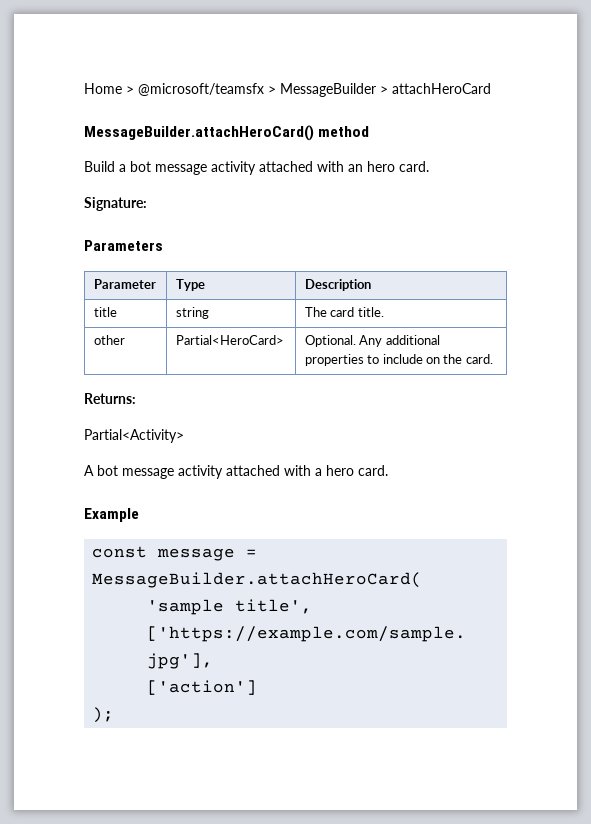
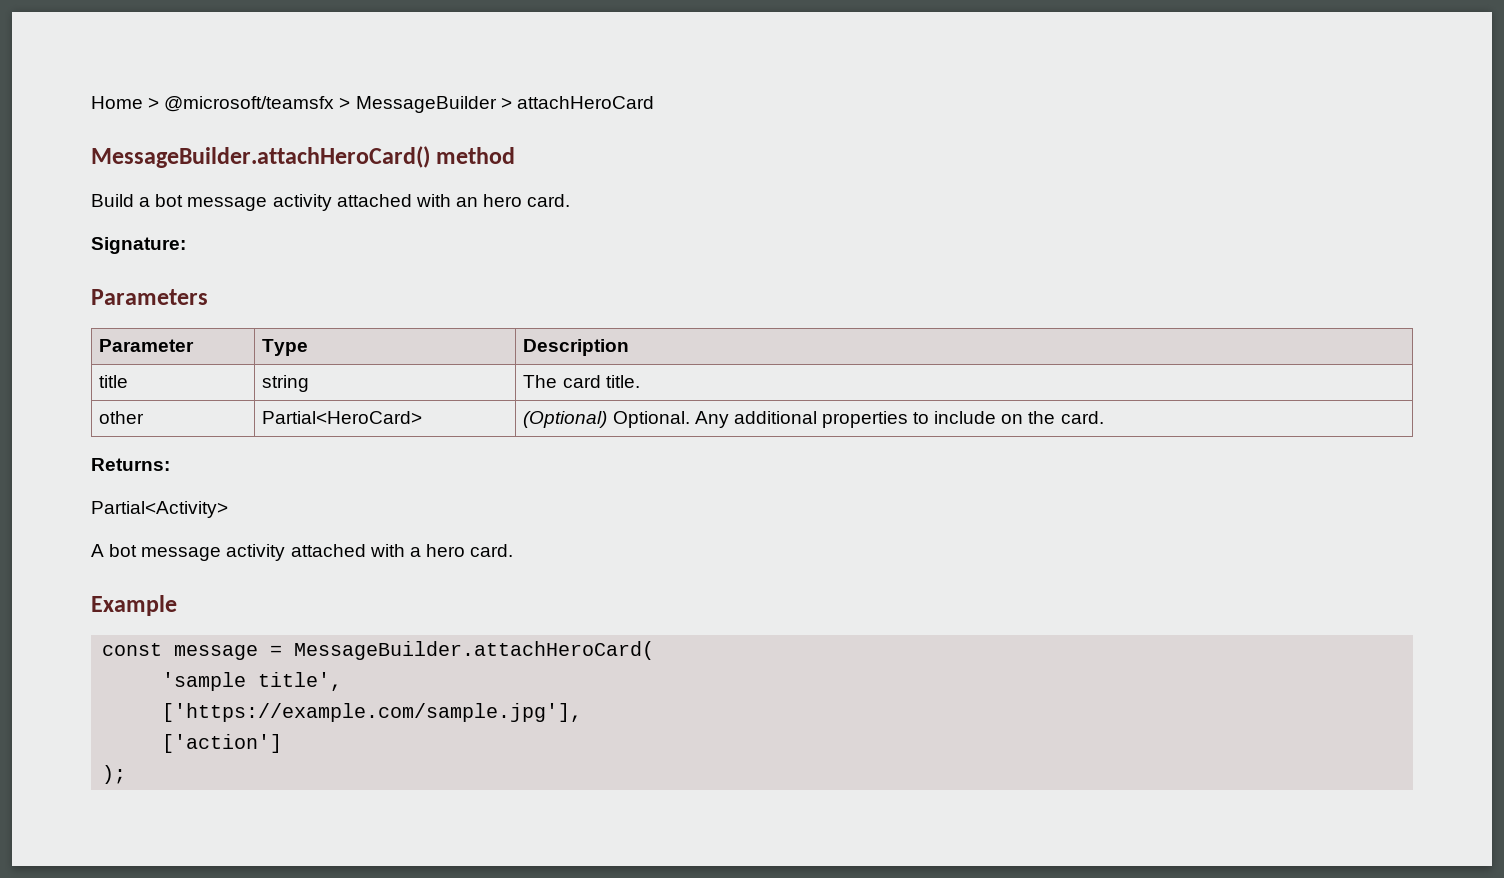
- other | Partial<HeroCard> | Optional. Any additional properties to include on the card.
+ other | Partial<HeroCard> | (Optional) Optional. Any additional properties to include on the card.

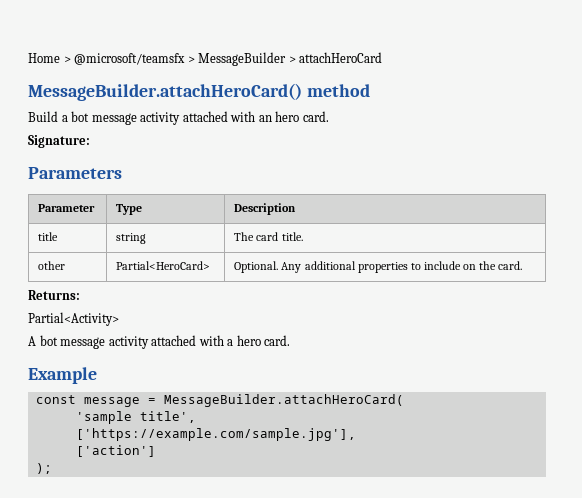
- other | Partial<HeroCard> | (Optional) Optional. Any additional properties to include on the card.
+ other | Partial<HeroCard> | Optional. Any additional properties to include on the card.

